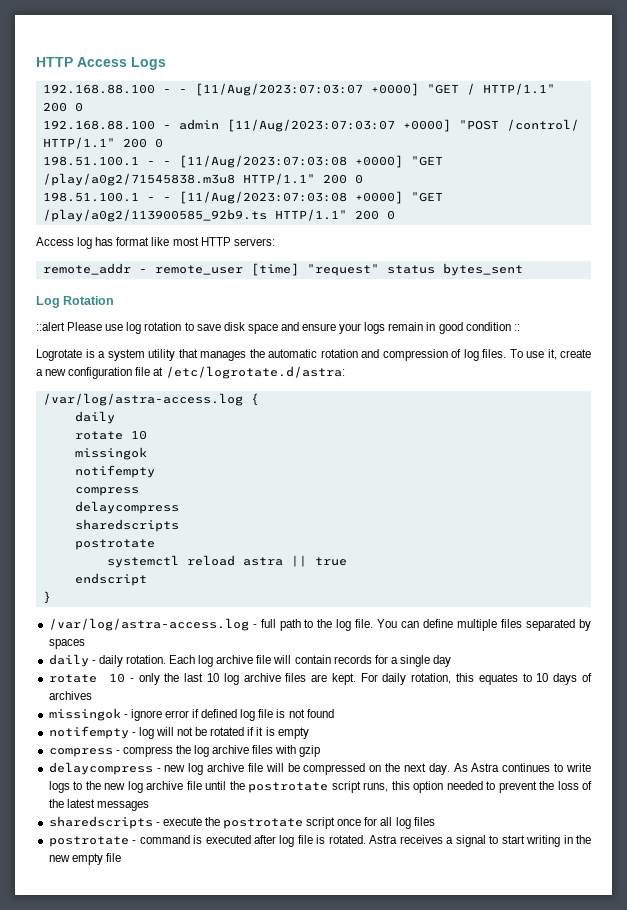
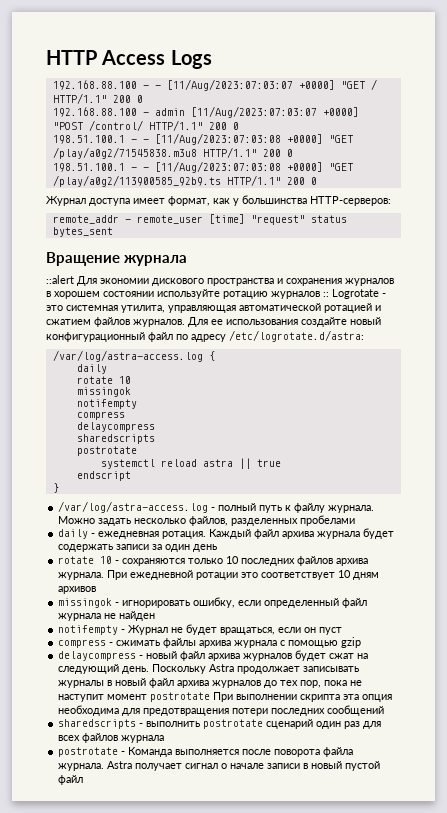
- Access log has format like most HTTP servers:
+ Журнал доступа имеет формат, как у большинства HTTP-серверов:
- Log Rotation
+ Вращение журнала
- ::alert Please use log rotation to save disk space and ensure your logs remain in good condition ::
- Logrotate is a system utility that manages the automatic rotation and compression of log files. To use it, create a new configuration file at /etc/logrotate.d/astra:
+ ::alert Для экономии дискового пространства и сохранения журналов в хорошем состоянии используйте ротацию журналов :: Logrotate - это системная утилита, управляющая автоматической ротацией и сжатием файлов журналов. Для ее использования создайте новый конфигурационный файл по адресу /etc/logrotate.d/astra:
- /var/log/astra-access.log - full path to the log file. You can define multiple files separated by spaces
- daily - daily rotation. Each log archive file will contain records for a single day
- rotate 10 - only the last 10 log archive files are kept. For daily rotation, this equates to 10 days of archives
- missingok - ignore error if defined log file is not found
- notifempty - log will not be rotated if it is empty
- compress - compress the log archive files with gzip
- delaycompress - new log archive file will be compressed on the next day. As Astra continues to write logs to the new log archive file until the postrotate script runs, this option needed to prevent the loss of the latest messages
- sharedscripts - execute the postrotate script once for all log files
- postrotate - command is executed after log file is rotated. Astra receives a signal to start writing in the new empty file
+ /var/log/astra-access.log - полный путь к файлу журнала. Можно задать несколько файлов, разделенных пробелами
+ daily - ежедневная ротация. Каждый файл архива журнала будет содержать записи за один день
+ rotate 10 - сохраняются только 10 последних файлов архива журнала. При ежедневной ротации это соответствует 10 дням архивов
+ missingok - игнорировать ошибку, если определенный файл журнала не найден
+ notifempty - Журнал не будет вращаться, если он пуст
+ compress - сжимать файлы архива журнала с помощью gzip
+ delaycompress - новый файл архива журналов будет сжат на следующий день. Поскольку Astra продолжает записывать журналы в новый файл архива журналов до тех пор, пока не наступит момент postrotate При выполнении скрипта эта опция необходима для предотвращения потери последних сообщений
+ sharedscripts - выполнить postrotate сценарий один раз для всех файлов журнала
+ postrotate - Команда выполняется после поворота файла журнала. Astra получает сигнал о начале записи в новый пустой файл

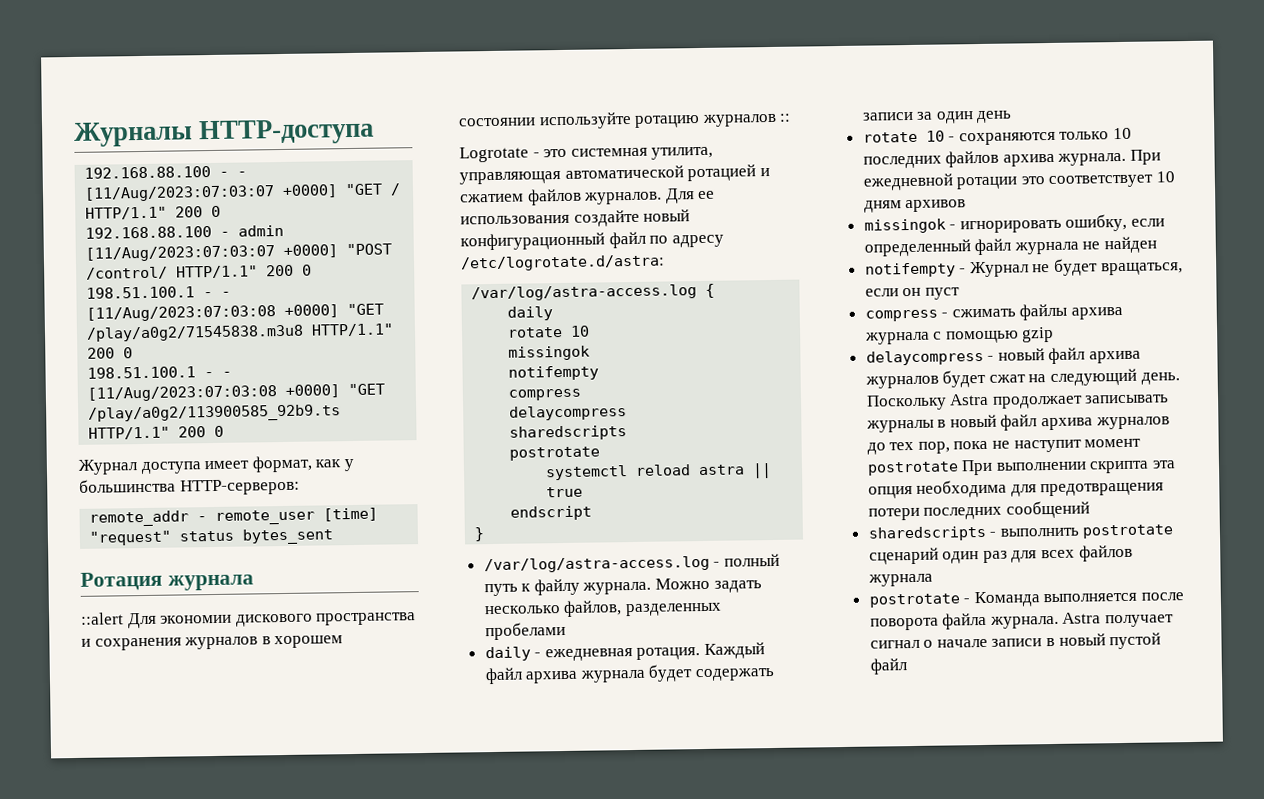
- HTTP Access Logs
+ Журналы HTTP-доступа
- Вращение журнала
+ Ротация журнала
- ::alert Для экономии дискового пространства и сохранения журналов в хорошем состоянии используйте ротацию журналов :: Logrotate - это системная утилита, управляющая автоматической ротацией и сжатием файлов журналов.
+ ::alert Для экономии дискового пространства и сохранения журналов в хорошем состоянии используйте ротацию журналов ::
+ Logrotate - это системная утилита, управляющая автоматической ротацией и сжатием файлов журналов.

